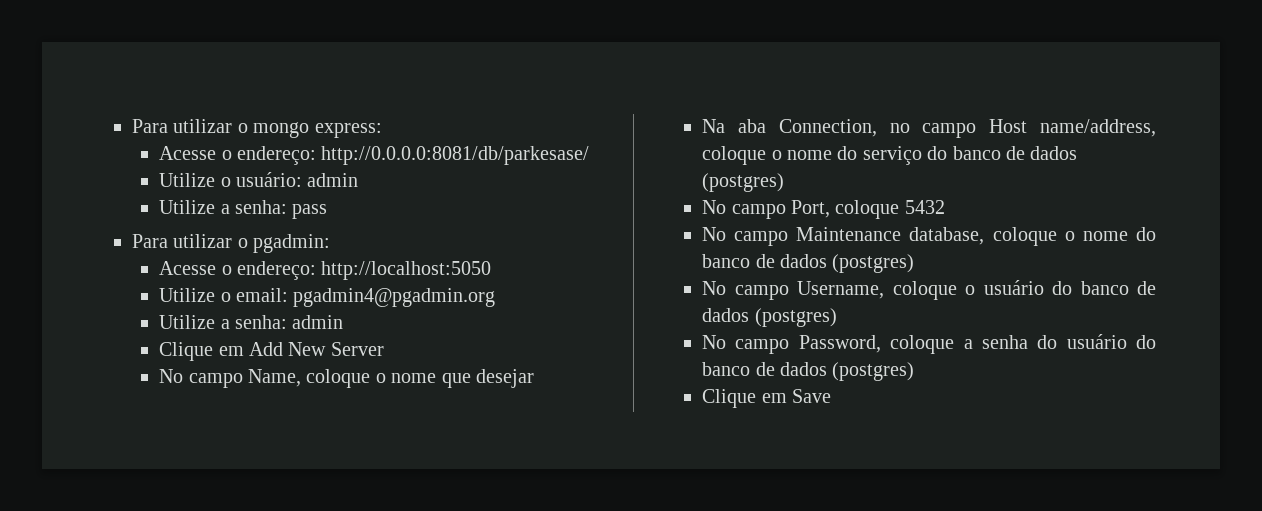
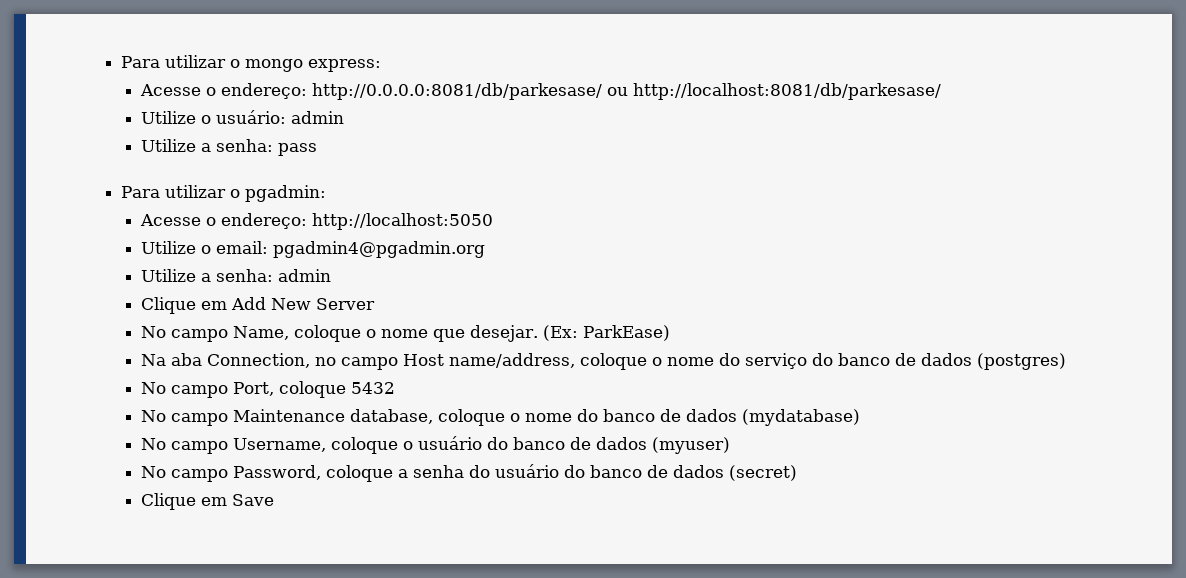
- Acesse o endereço: http://0.0.0.0:8081/db/parkesase/
+ Acesse o endereço: http://0.0.0.0:8081/db/parkesase/ ou http://localhost:8081/db/parkesase/
- No campo Name, coloque o nome que desejar
+ No campo Name, coloque o nome que desejar. (Ex: ParkEase)
- No campo Maintenance database, coloque o nome do banco de dados (postgres)
+ No campo Maintenance database, coloque o nome do banco de dados (mydatabase)
- No campo Username, coloque o usuário do banco de dados (postgres)
+ No campo Username, coloque o usuário do banco de dados (myuser)
- No campo Password, coloque a senha do usuário do banco de dados (postgres)
+ No campo Password, coloque a senha do usuário do banco de dados (secret)

